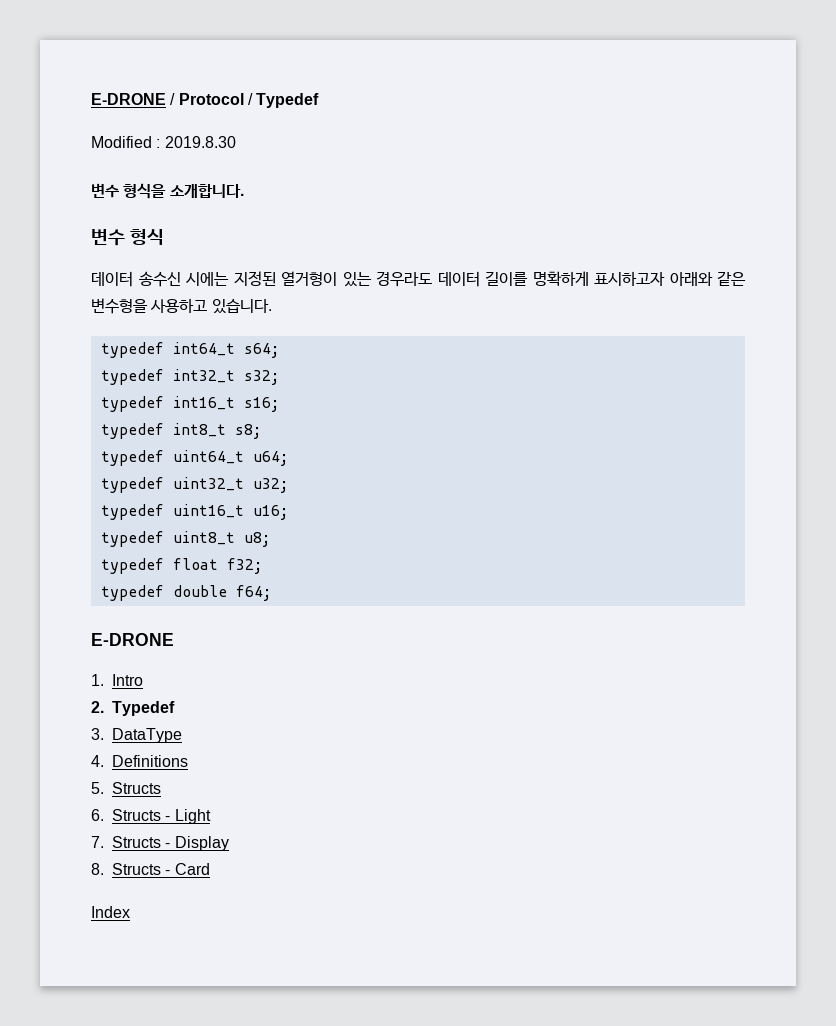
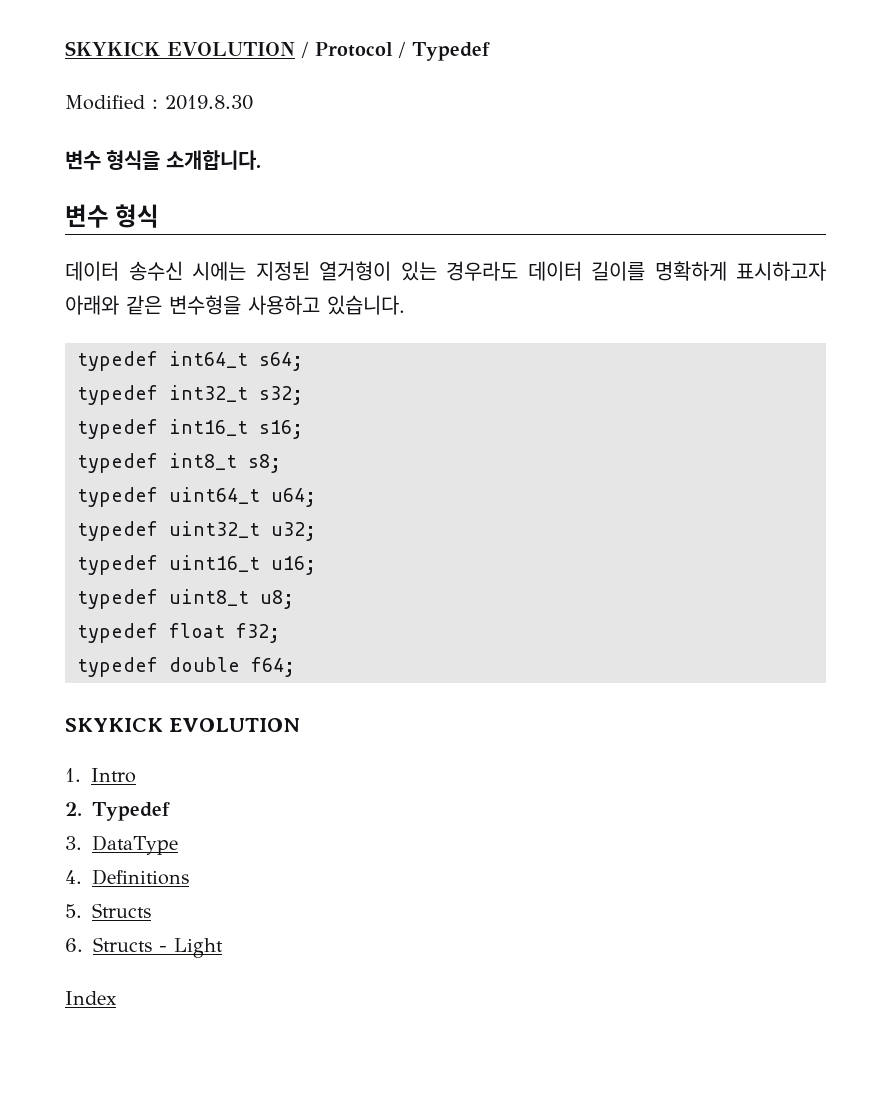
- E-DRONE / Protocol / Typedef
+ SKYKICK EVOLUTION / Protocol / Typedef
  typedef double f64;
- E-DRONE
+ SKYKICK EVOLUTION
- 7. Structs - Display
- 8. Structs - Card

